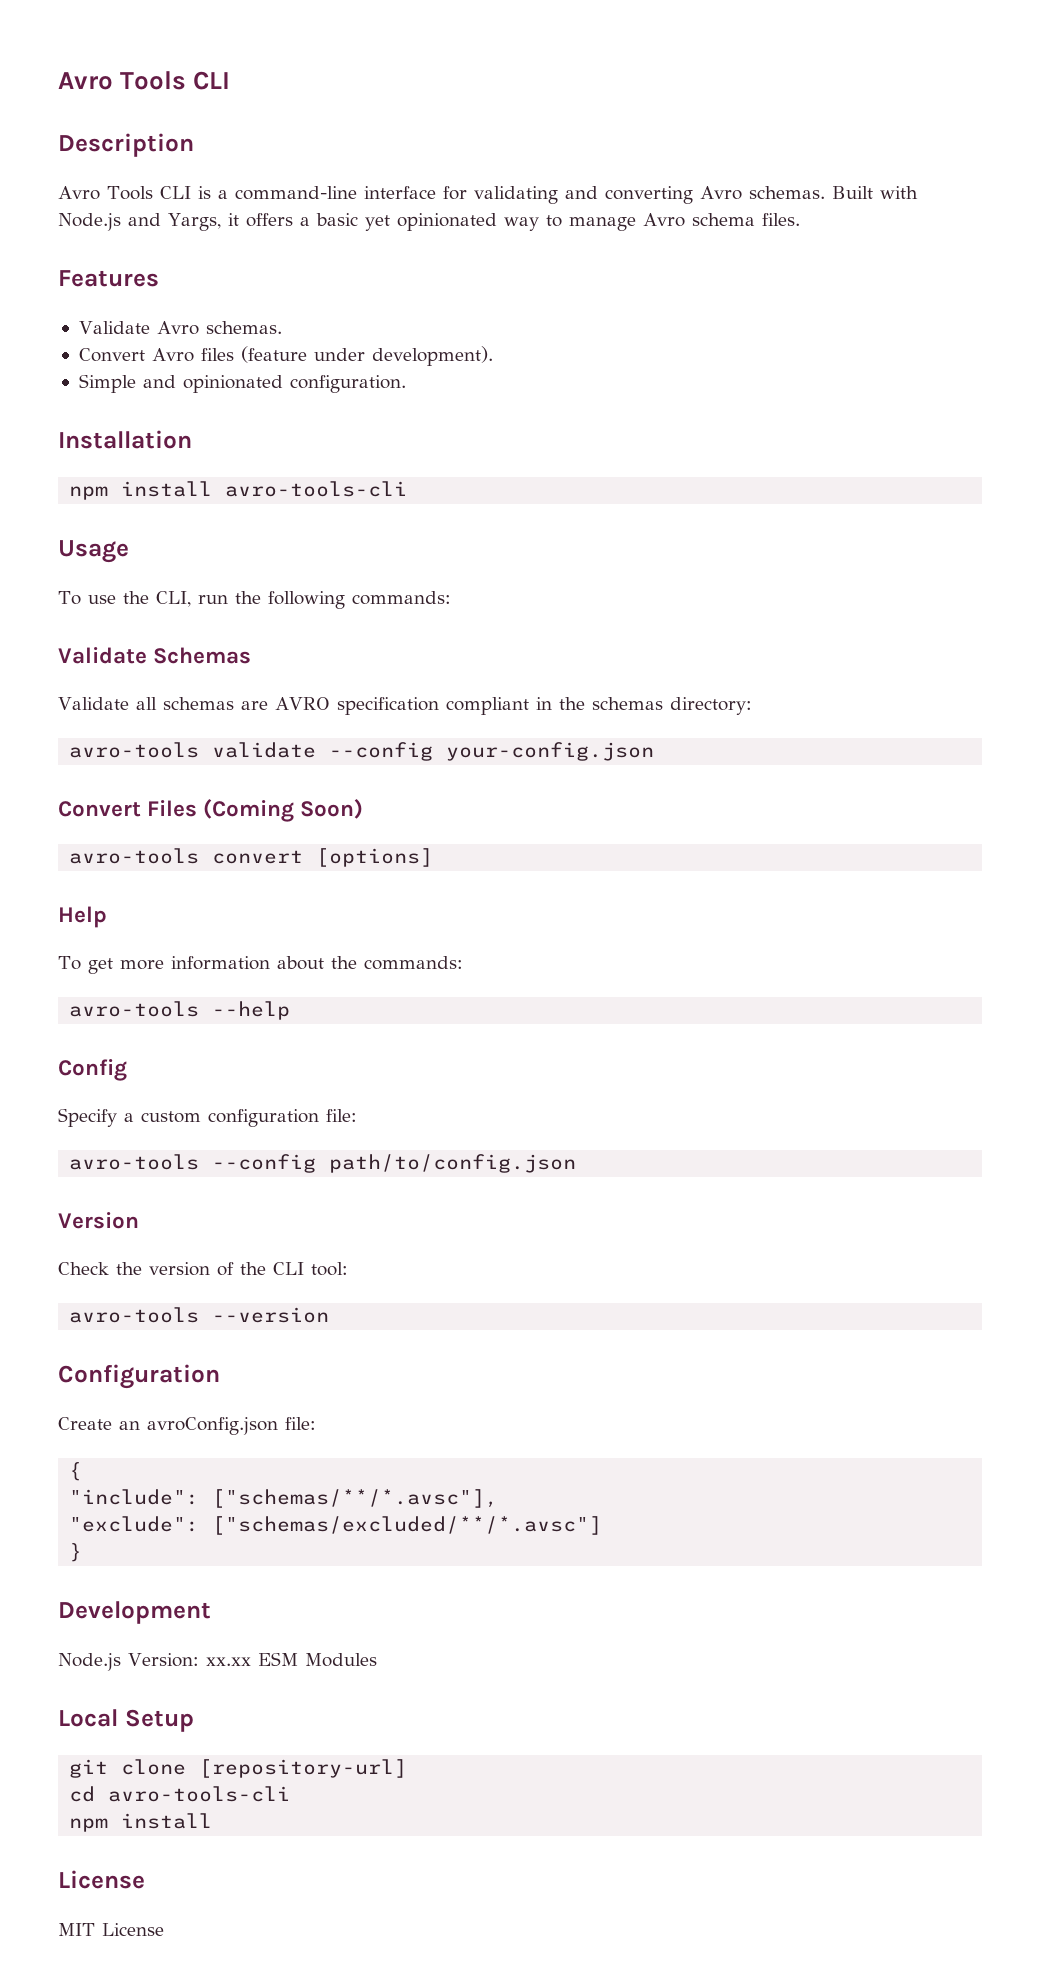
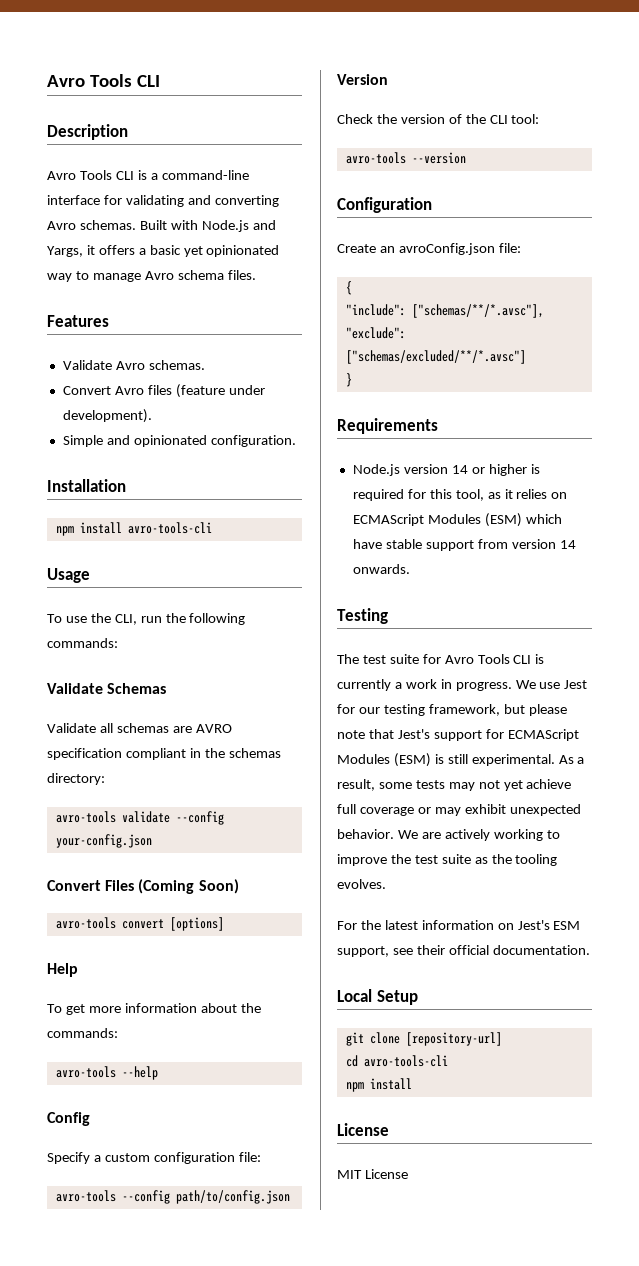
- Development
- Node.js Version: xx.xx ESM Modules
+ Requirements
+ Node.js version 14 or higher is required for this tool, as it relies on ECMAScript Modules (ESM) which have stable support from version 14 onwards.
+ Testing
+ The test suite for Avro Tools CLI is currently a work in progress. We use Jest for our testing framework, but please note that Jest's support for ECMAScript Modules (ESM) is still experimental. As a result, some tests may not yet achieve full coverage or may exhibit unexpected behavior. We are actively working to improve the test suite as the tooling evolves.
+ For the latest information on Jest's ESM support, see their official documentation.

